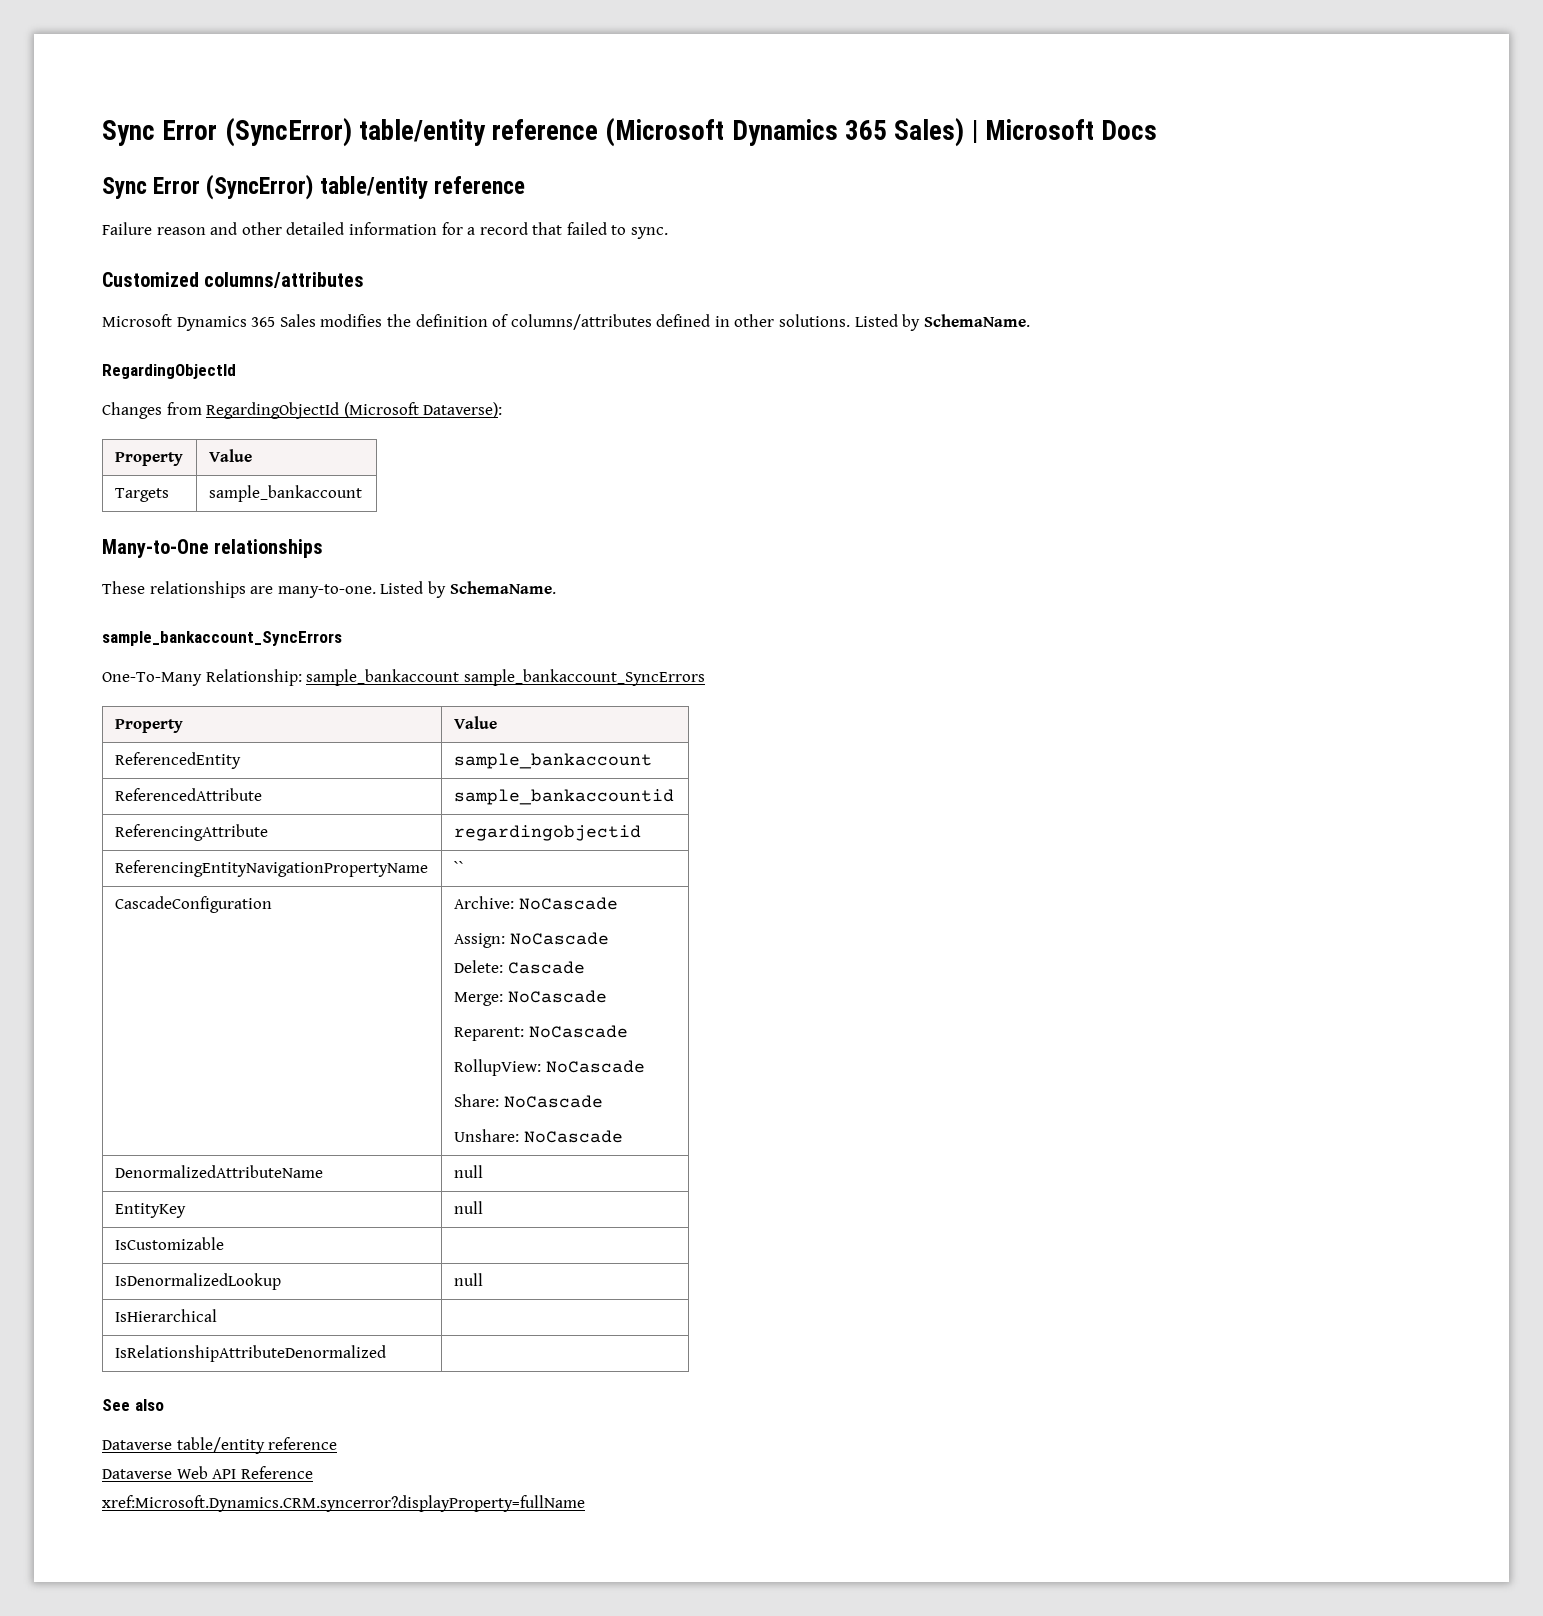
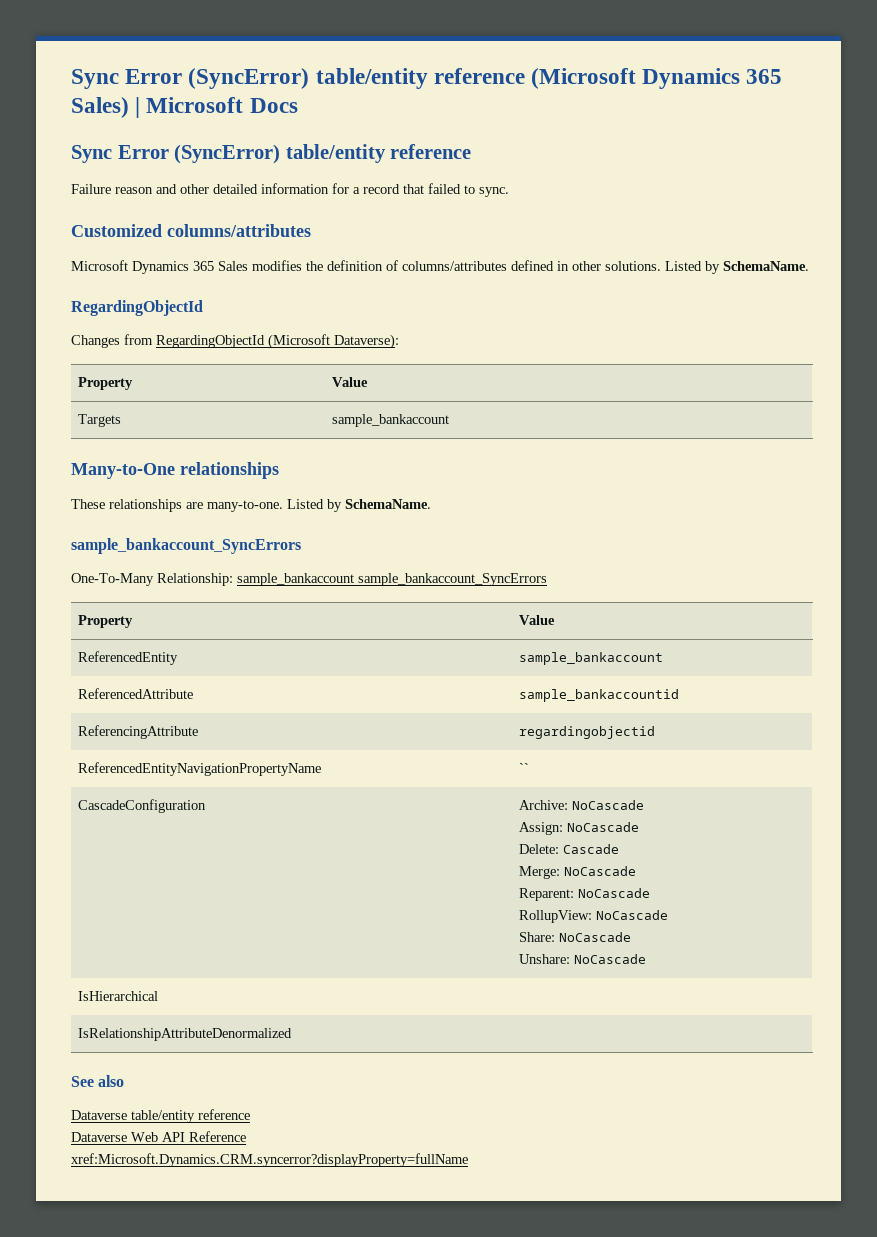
- ReferencingEntityNavigationPropertyName | ``
+ ReferencedEntityNavigationPropertyName | ``
- DenormalizedAttributeName | null
- EntityKey | null
- IsCustomizable |
- IsDenormalizedLookup | null

